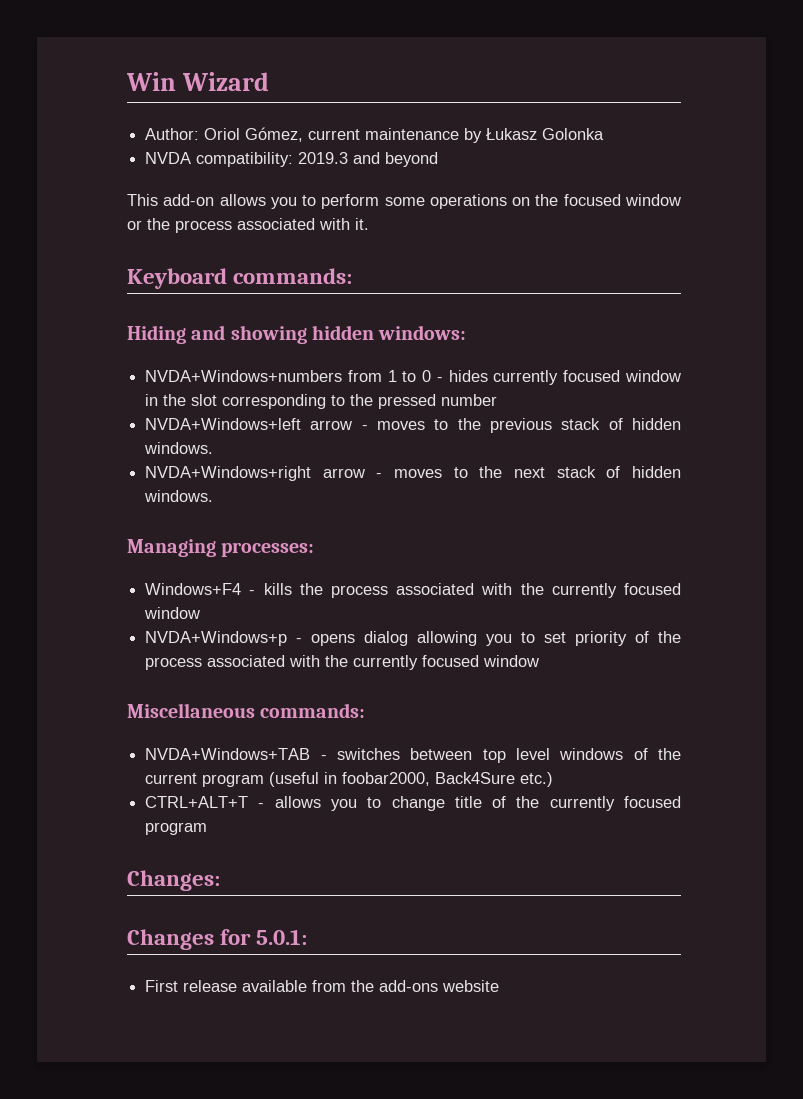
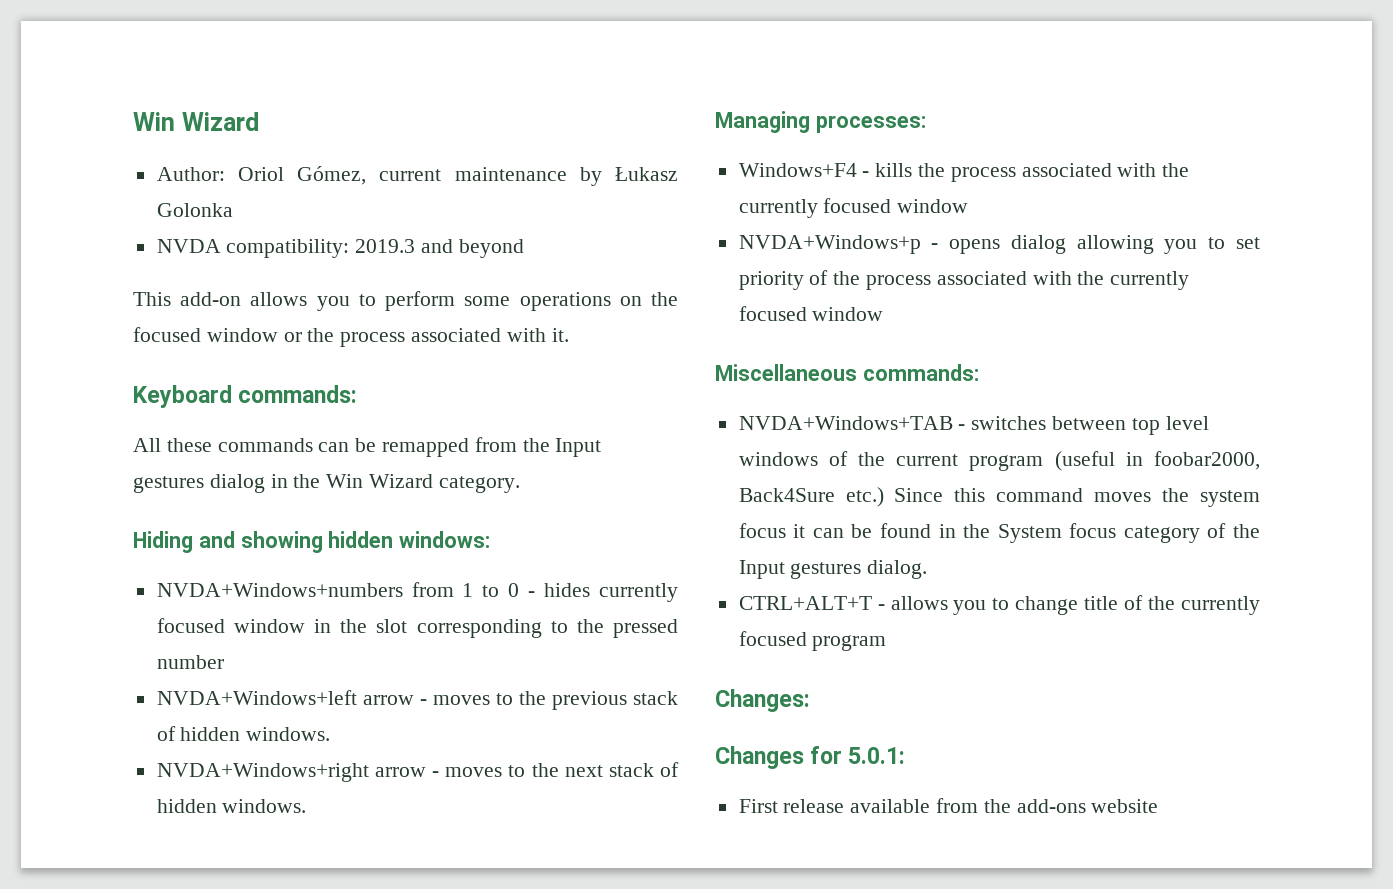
+ All these commands can be remapped from the Input gestures dialog in the Win Wizard category.
- NVDA+Windows+TAB - switches between top level windows of the current program (useful in foobar2000, Back4Sure etc.)
+ NVDA+Windows+TAB - switches between top level windows of the current program (useful in foobar2000, Back4Sure etc.) Since this command moves the system focus it can be found in the System focus category of the Input gestures dialog.

